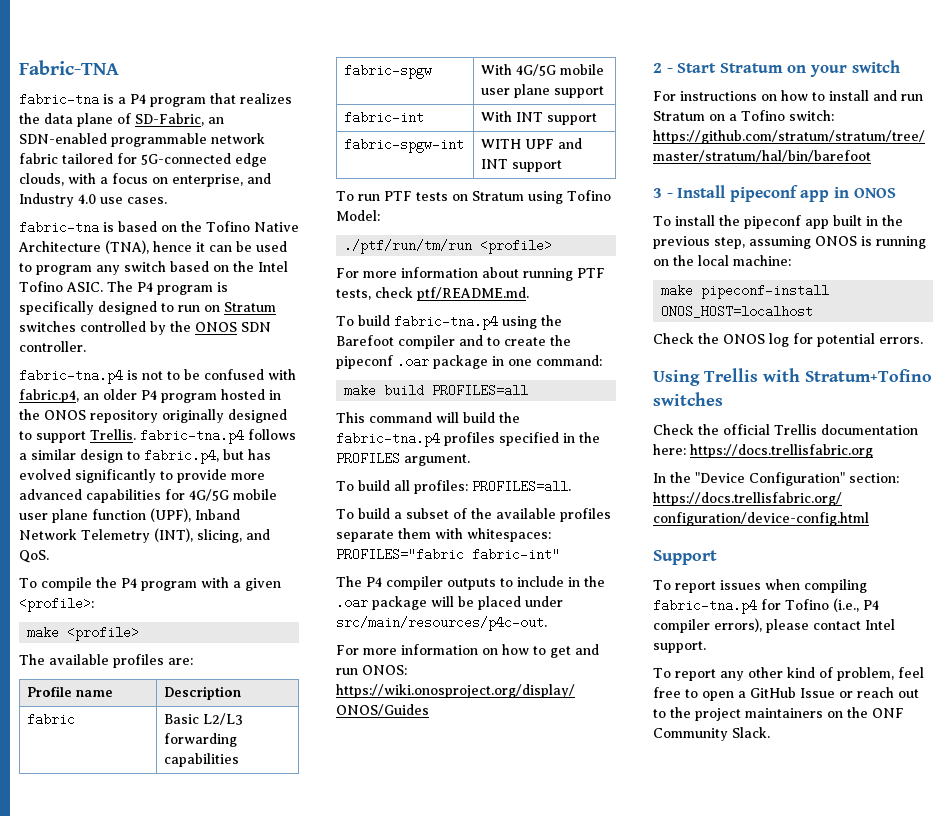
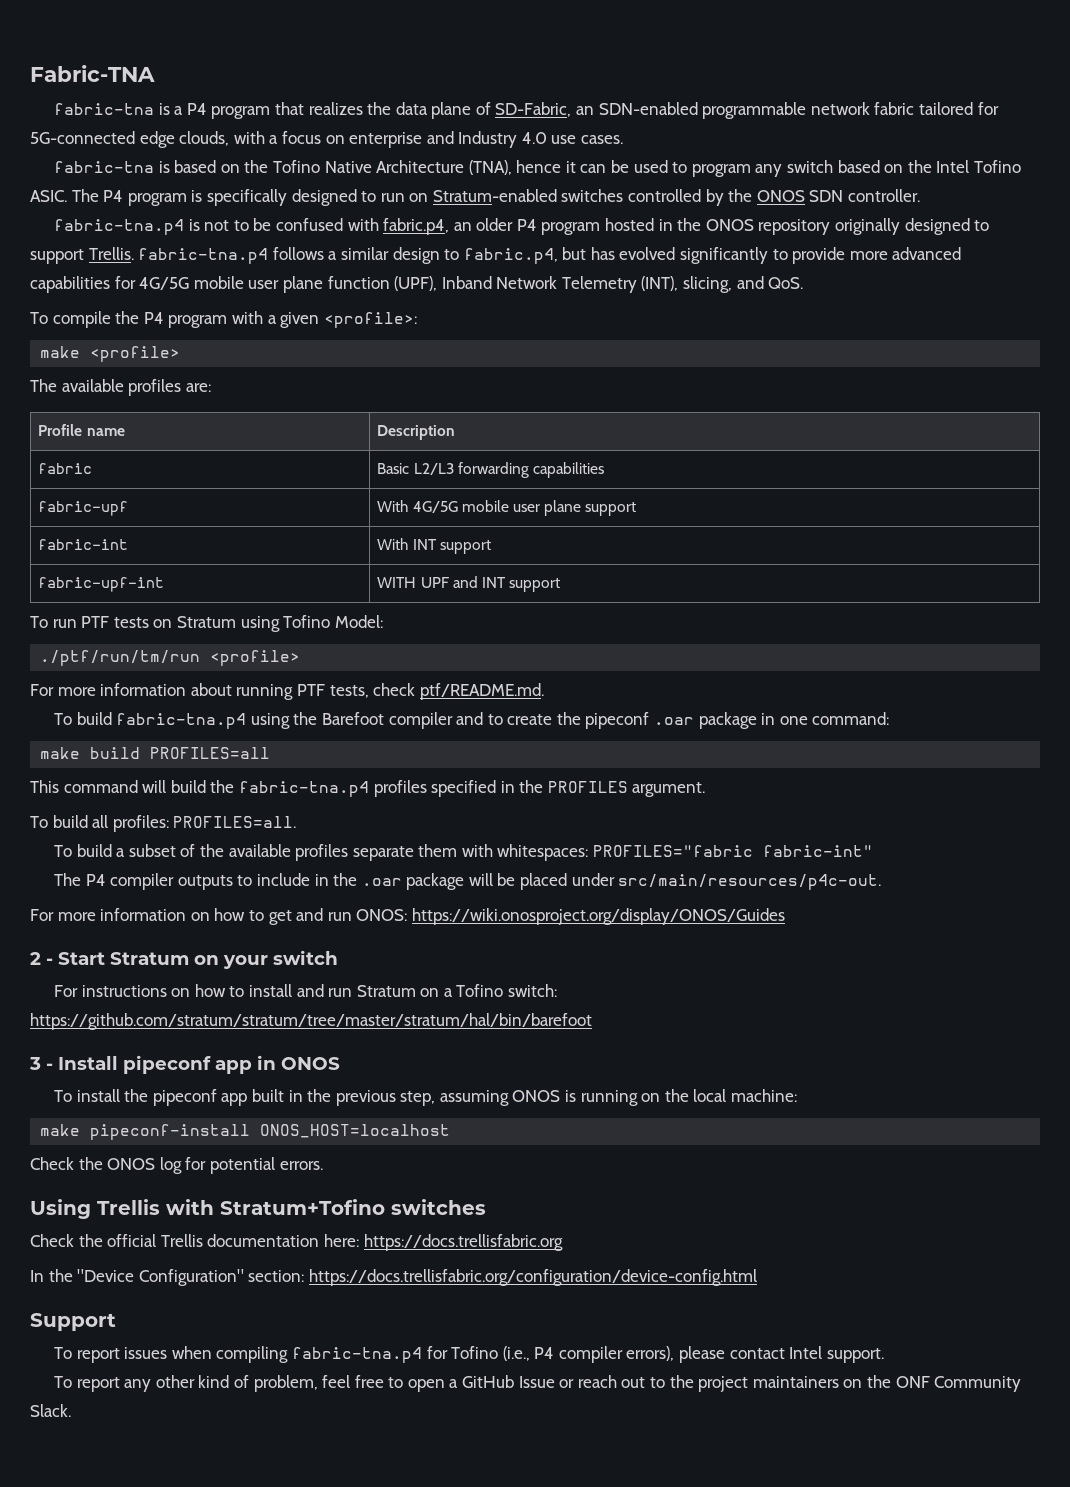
- fabric-tna is a P4 program that realizes the data plane of SD-Fabric, an SDN-enabled programmable network fabric tailored for 5G-connected edge clouds, with a focus on enterprise, and Industry 4.0 use cases.
+ fabric-tna is a P4 program that realizes the data plane of SD-Fabric, an SDN-enabled programmable network fabric tailored for 5G-connected edge clouds, with a focus on enterprise and Industry 4.0 use cases.
- The P4 program is specifically designed to run on Stratum switches controlled by the ONOS SDN controller.
+ The P4 program is specifically designed to run on Stratum-enabled switches controlled by the ONOS SDN controller.
- fabric-spgw | With 4G/5G mobile user plane support
+ fabric-upf | With 4G/5G mobile user plane support
- fabric-spgw-int | WITH UPF and INT support
+ fabric-upf-int | WITH UPF and INT support

